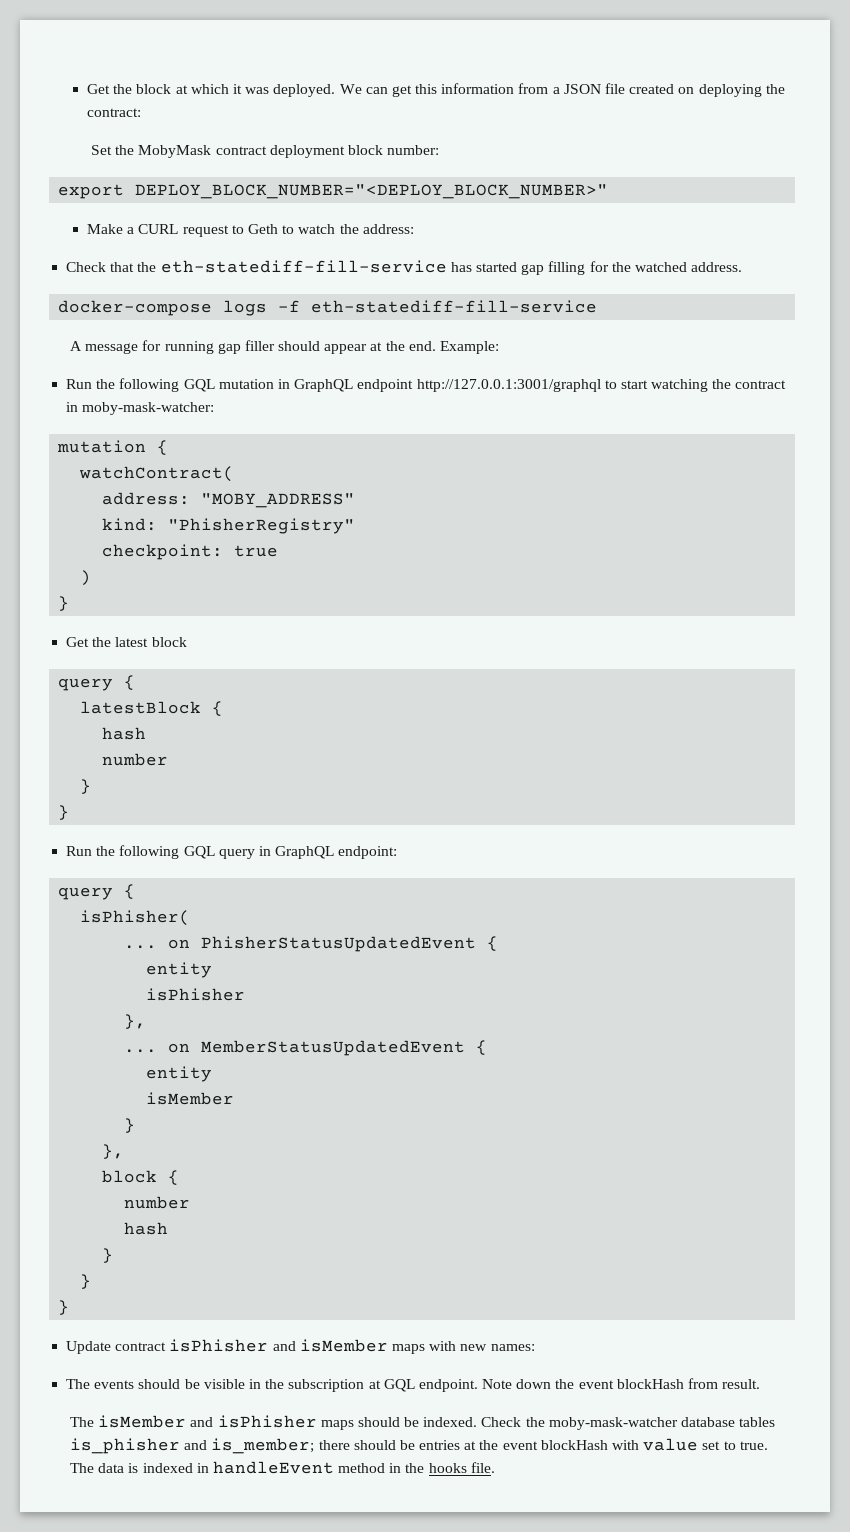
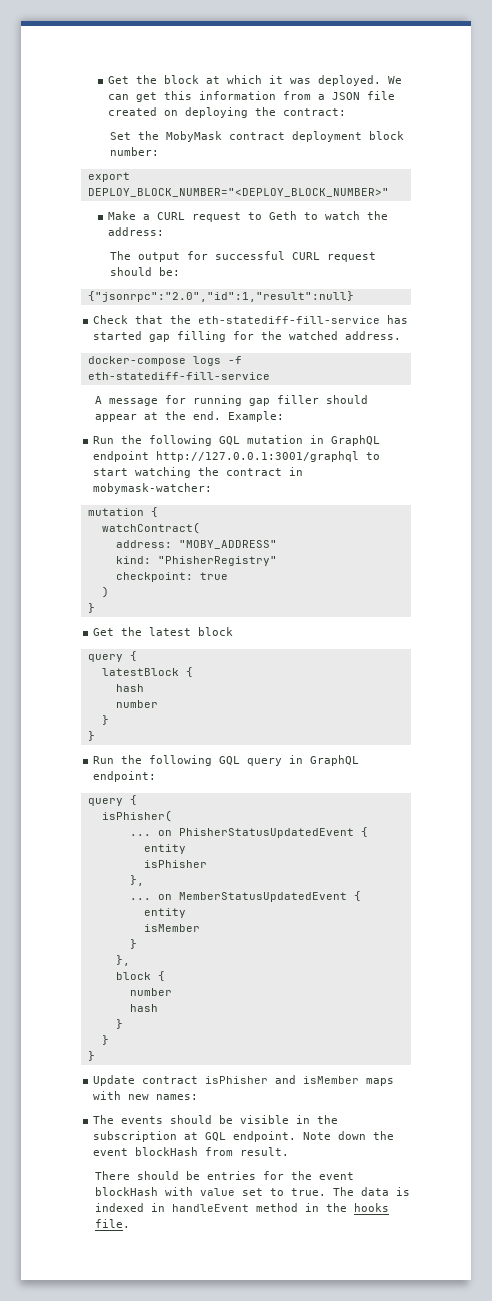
+ The output for successful CURL request should be:
+ {"jsonrpc":"2.0","id":1,"result":null}
- Run the following GQL mutation in GraphQL endpoint http://127.0.0.1:3001/graphql to start watching the contract in moby-mask-watcher:
+ Run the following GQL mutation in GraphQL endpoint http://127.0.0.1:3001/graphql to start watching the contract in mobymask-watcher:
- The isMember and isPhisher maps should be indexed. Check the moby-mask-watcher database tables is_phisher and is_member; there should be entries at the event blockHash with value set to true.
+ There should be entries for the event blockHash with value set to true.

